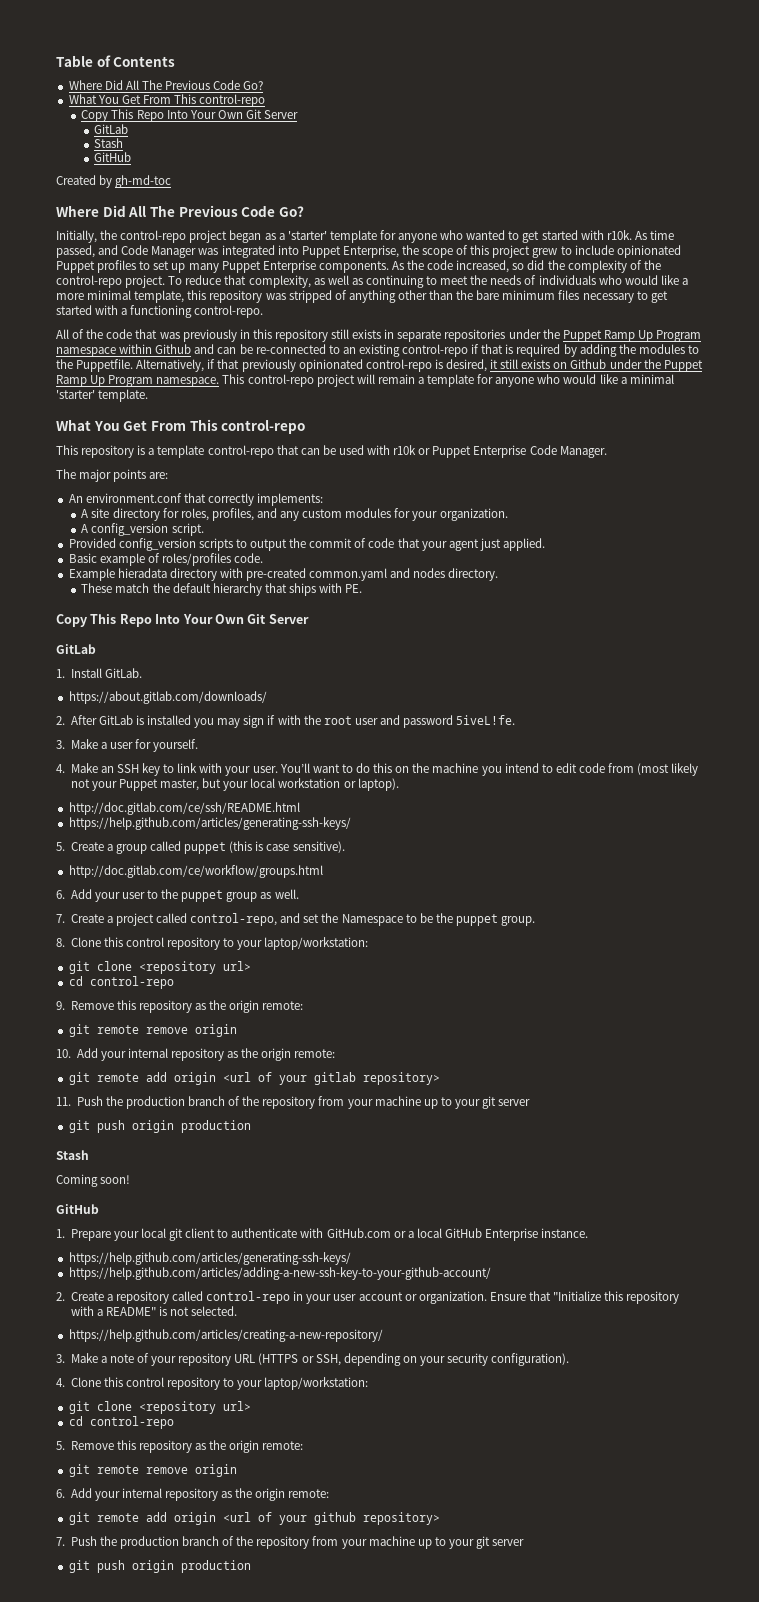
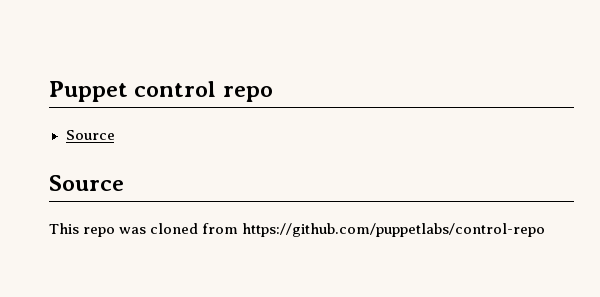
- Table of Contents
- Where Did All The Previous Code Go?
- What You Get From This control-repo
- Copy This Repo Into Your Own Git Server
- GitLab
- Stash
- GitHub
- Created by gh-md-toc
- Where Did All The Previous Code Go?
- Initially, the control-repo project began as a 'starter' template for anyone who wanted to get started with r10k. As time passed, and Code Manager was integrated into Puppet Enterprise, the scope of this project grew to include opinionated Puppet profiles to set up many Puppet Enterprise components. As the code increased, so did the complexity of the control-repo project. To reduce that complexity, as well as continuing to meet the needs of individuals who would like a more minimal template, this repository was stripped of anything other than the bare minimum files necessary to get started with a functioning control-repo.
- All of the code that was previously in this repository still exists in separate repositories under the Puppet Ramp Up Program namespace within Github and can be re-connected to an existing control-repo if that is required by adding the modules to the Puppetfile. Alternatively, if that previously opinionated control-repo is desired, it still exists on Github under the Puppet Ramp Up Program namespace. This control-repo project will remain a template for anyone who would like a minimal 'starter' template.
- What You Get From This control-repo
- This repository is a template control-repo that can be used with r10k or Puppet Enterprise Code Manager.
- The major points are:
- An environment.conf that correctly implements:
- A site directory for roles, profiles, and any custom modules for your organization.
- A config_version script.
- Provided config_version scripts to output the commit of code that your agent just applied.
- Basic example of roles/profiles code.
- Example hieradata directory with pre-created common.yaml and nodes directory.
- These match the default hierarchy that ships with PE.
- Copy This Repo Into Your Own Git Server
- GitLab
- 1. Install GitLab.
- https://about.gitlab.com/downloads/
- 2. After GitLab is installed you may sign if with the root user and password 5iveL!fe.
- 3. Make a user for yourself.
- 4. Make an SSH key to link with your user. You’ll want to do this on the machine you intend to edit code from (most likely not your Puppet master, but your local workstation or laptop).
- http://doc.gitlab.com/ce/ssh/README.html
- https://help.github.com/articles/generating-ssh-keys/
- 5. Create a group called puppet (this is case sensitive).
- http://doc.gitlab.com/ce/workflow/groups.html
- 6. Add your user to the puppet group as well.
- 7. Create a project called control-repo, and set the Namespace to be the puppet group.
- 8. Clone this control repository to your laptop/workstation:
- git clone <repository url>
- cd control-repo
- 9. Remove this repository as the origin remote:
- git remote remove origin
- 10. Add your internal repository as the origin remote:
- git remote add origin <url of your gitlab repository>
- 11. Push the production branch of the repository from your machine up to your git server
- git push origin production
- Stash
- Coming soon!
- GitHub
- 1. Prepare your local git client to authenticate with GitHub.com or a local GitHub Enterprise instance.
- https://help.github.com/articles/generating-ssh-keys/
- https://help.github.com/articles/adding-a-new-ssh-key-to-your-github-account/
- 2. Create a repository called control-repo in your user account or organization. Ensure that "Initialize this repository with a README" is not selected.
- https://help.github.com/articles/creating-a-new-repository/
- 3. Make a note of your repository URL (HTTPS or SSH, depending on your security configuration).
- 4. Clone this control repository to your laptop/workstation:
- git clone <repository url>
- cd control-repo
- 5. Remove this repository as the origin remote:
- git remote remove origin
- 6. Add your internal repository as the origin remote:
- git remote add origin <url of your github repository>
- 7. Push the production branch of the repository from your machine up to your git server
- git push origin production
+ Puppet control repo
+ Source
+ Source
+ This repo was cloned from https://github.com/puppetlabs/control-repo

